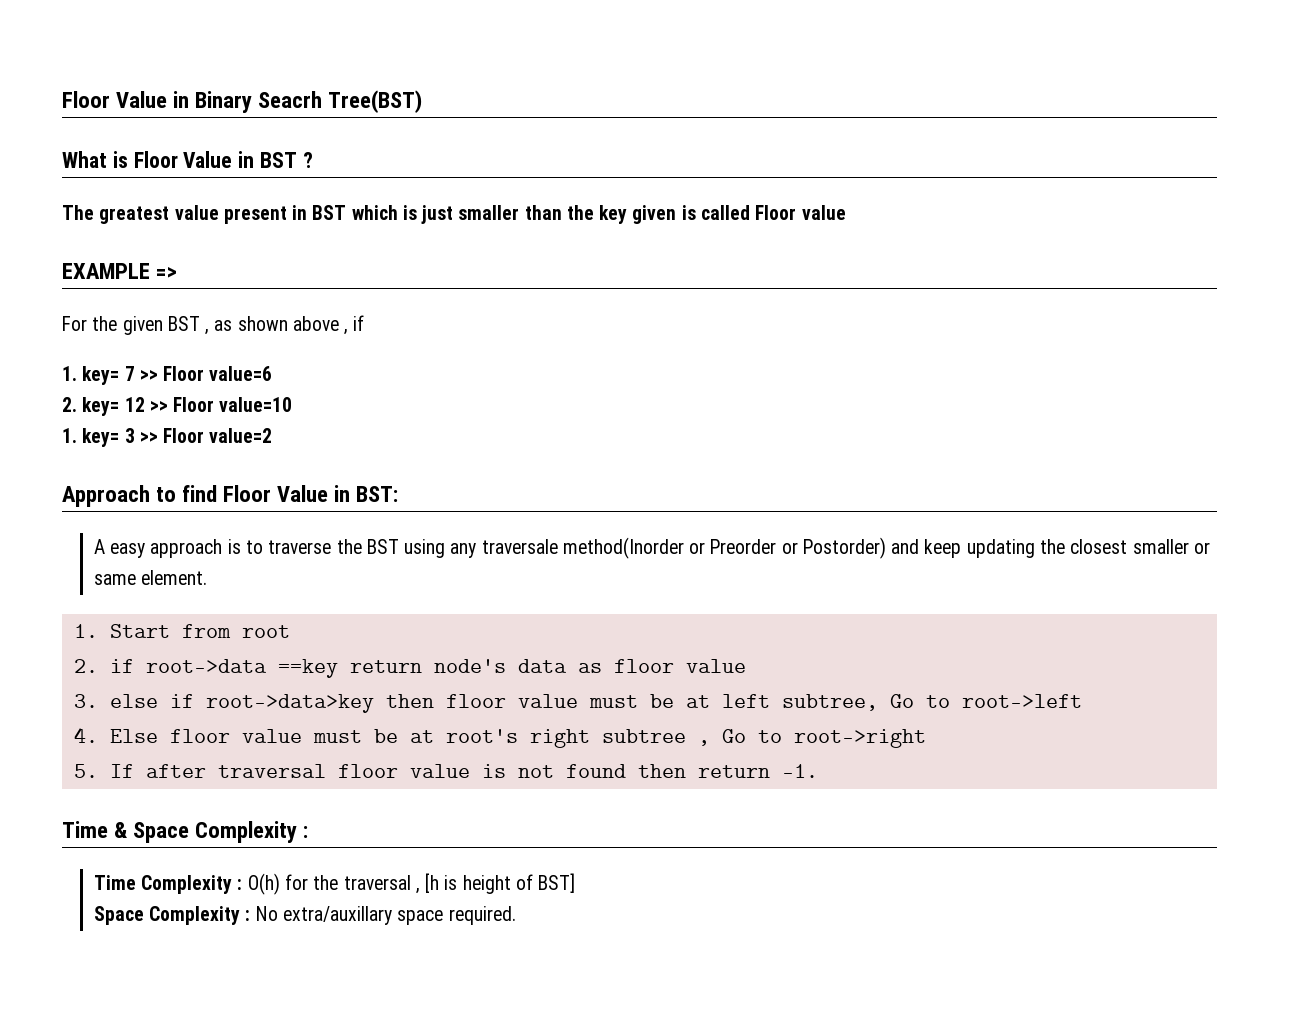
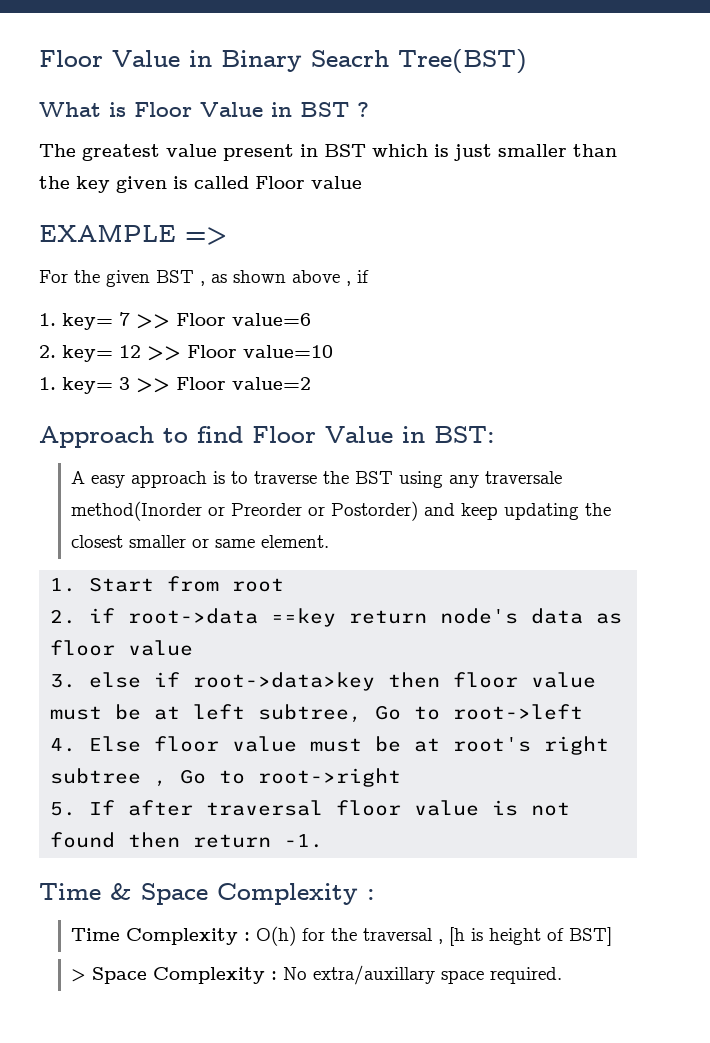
- Space Complexity : No extra/auxillary space required.
+ > Space Complexity : No extra/auxillary space required.

